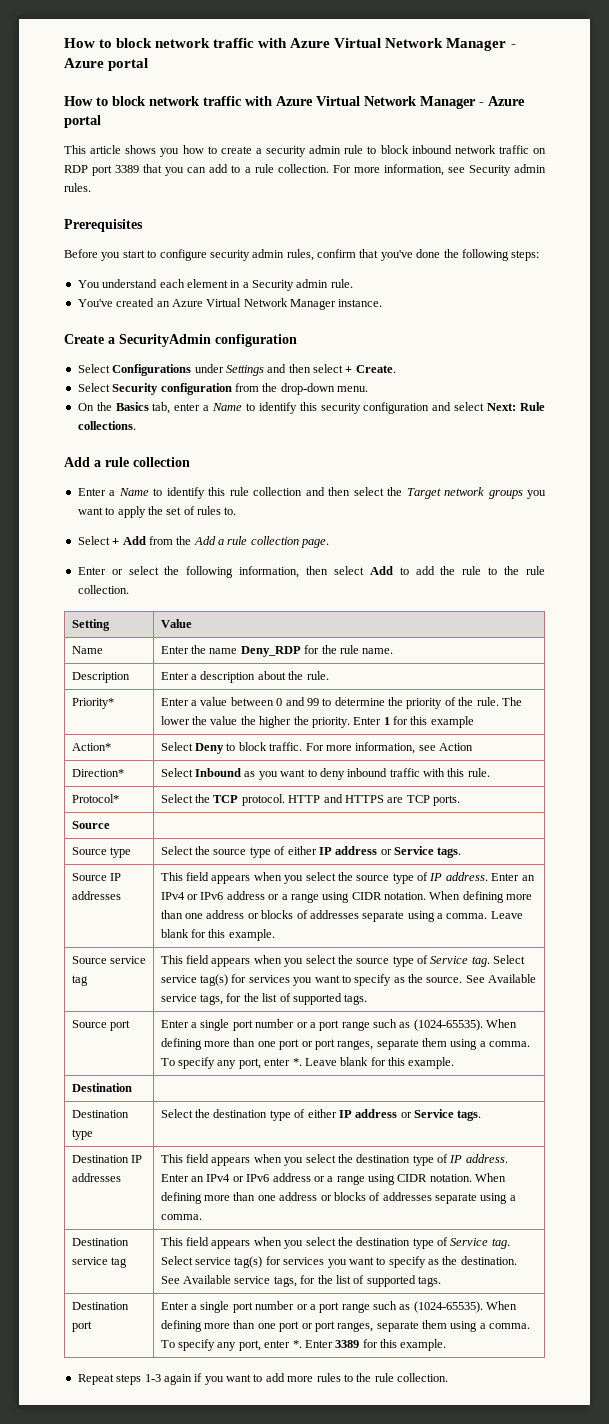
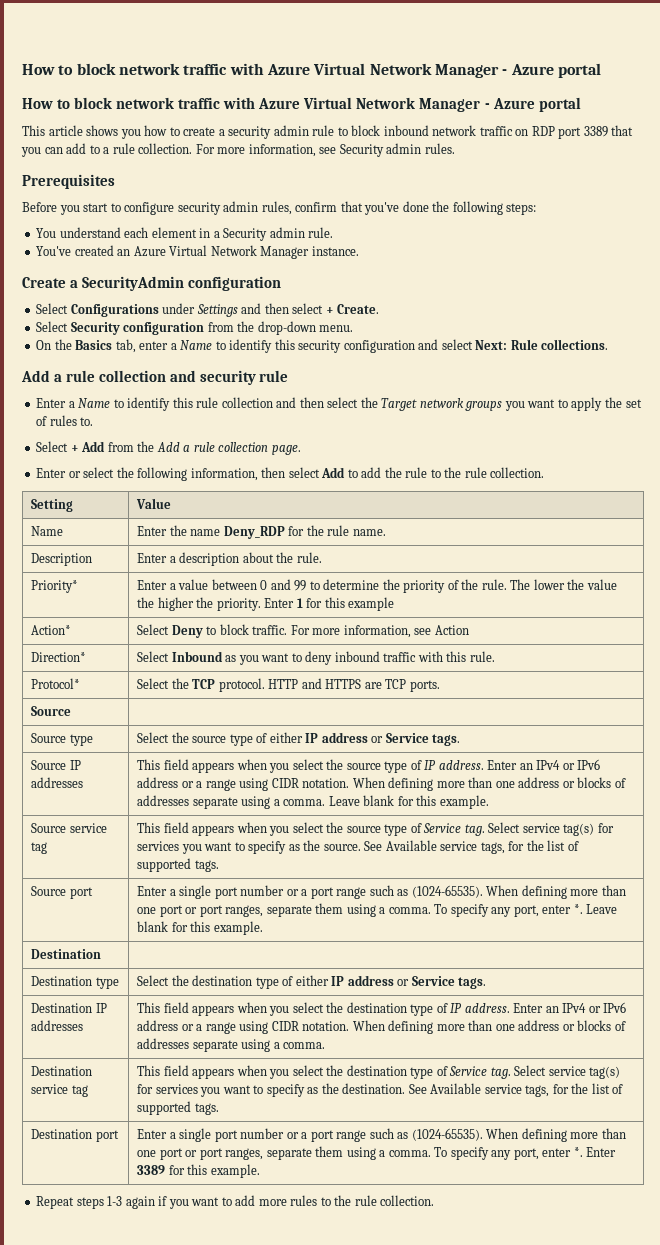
  On the Basics tab, enter a Name to identify this security configuration and select Next: Rule collections.
- Add a rule collection
+ Add a rule collection and security rule

